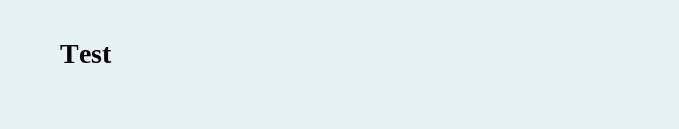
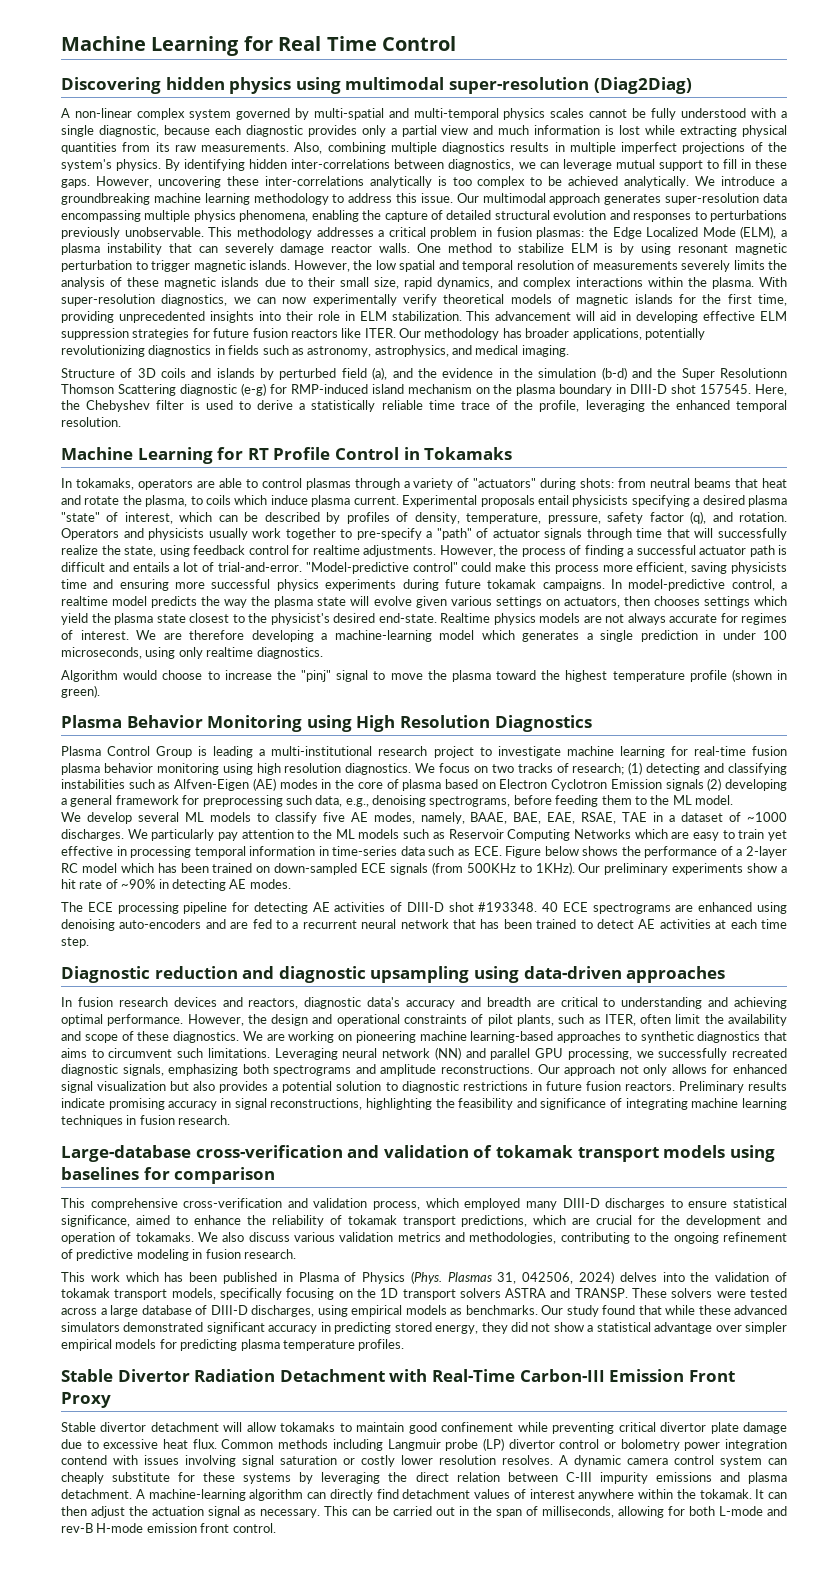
- Test
+ Machine Learning for Real Time Control
+ Discovering hidden physics using multimodal super-resolution (Diag2Diag)
+ A non-linear complex system governed by multi-spatial and multi-temporal physics scales cannot be fully understood with a single diagnostic, because each diagnostic provides only a partial view and much information is lost while extracting physical quantities from its raw measurements. Also, combining multiple diagnostics results in multiple imperfect projections of the system's physics. By identifying hidden inter-correlations between diagnostics, we can leverage mutual support to fill in these gaps. However, uncovering these inter-correlations analytically is too complex to be achieved analytically. We introduce a groundbreaking machine learning methodology to address this issue. Our multimodal approach generates super-resolution data encompassing multiple physics phenomena, enabling the capture of detailed structural evolution and responses to perturbations previously unobservable. This methodology addresses a critical problem in fusion plasmas: the Edge Localized Mode (ELM), a plasma instability that can severely damage reactor walls. One method to stabilize ELM is by using resonant magnetic perturbation to trigger magnetic islands. However, the low spatial and temporal resolution of measurements severely limits the analysis of these magnetic islands due to their small size, rapid dynamics, and complex interactions within the plasma. With super-resolution diagnostics, we can now experimentally verify theoretical models of magnetic islands for the first time, providing unprecedented insights into their role in ELM stabilization. This advancement will aid in developing effective ELM suppression strategies for future fusion reactors like ITER. Our methodology has broader applications, potentially revolutionizing diagnostics in fields such as astronomy, astrophysics, and medical imaging.
+ Structure of 3D coils and islands by perturbed field (a), and the evidence in the simulation (b-d) and the Super Resolutionn Thomson Scattering diagnostic (e-g) for RMP-induced island mechanism on the plasma boundary in DIII-D shot 157545. Here, the Chebyshev filter is used to derive a statistically reliable time trace of the profile, leveraging the enhanced temporal resolution.
+ Machine Learning for RT Profile Control in Tokamaks
+ In tokamaks, operators are able to control plasmas through a variety of "actuators" during shots: from neutral beams that heat and rotate the plasma, to coils which induce plasma current. Experimental proposals entail physicists specifying a desired plasma "state" of interest, which can be described by profiles of density, temperature, pressure, safety factor (q), and rotation. Operators and physicists usually work together to pre-specify a "path" of actuator signals through time that will successfully realize the state, using feedback control for realtime adjustments. However, the process of finding a successful actuator path is difficult and entails a lot of trial-and-error. "Model-predictive control" could make this process more efficient, saving physicists time and ensuring more successful physics experiments during future tokamak campaigns. In model-predictive control, a realtime model predicts the way the plasma state will evolve given various settings on actuators, then chooses settings which yield the plasma state closest to the physicist's desired end-state. Realtime physics models are not always accurate for regimes of interest. We are therefore developing a machine-learning model which generates a single prediction in under 100 microseconds, using only realtime diagnostics.
+ Algorithm would choose to increase the "pinj" signal to move the plasma toward the highest temperature profile (shown in green).
+ Plasma Behavior Monitoring using High Resolution Diagnostics
+ Plasma Control Group is leading a multi-institutional research project to investigate machine learning for real-time fusion plasma behavior monitoring using high resolution diagnostics. We focus on two tracks of research; (1) detecting and classifying instabilities such as Alfven-Eigen (AE) modes in the core of plasma based on Electron Cyclotron Emission signals (2) developing a general framework for preprocessing such data, e.g., denoising spectrograms, before feeding them to the ML model.
+ We develop several ML models to classify five AE modes, namely, BAAE, BAE, EAE, RSAE, TAE in a dataset of ~1000 discharges. We particularly pay attention to the ML models such as Reservoir Computing Networks which are easy to train yet effective in processing temporal information in time-series data such as ECE. Figure below shows the performance of a 2-layer RC model which has been trained on down-sampled ECE signals (from 500KHz to 1KHz). Our preliminary experiments show a hit rate of ~90% in detecting AE modes.
+ The ECE processing pipeline for detecting AE activities of DIII-D shot #193348. 40 ECE spectrograms are enhanced using denoising auto-encoders and are fed to a recurrent neural network that has been trained to detect AE activities at each time step.
+ Diagnostic reduction and diagnostic upsampling using data-driven approaches
+ In fusion research devices and reactors, diagnostic data's accuracy and breadth are critical to understanding and achieving optimal performance. However, the design and operational constraints of pilot plants, such as ITER, often limit the availability and scope of these diagnostics. We are working on pioneering machine learning-based approaches to synthetic diagnostics that aims to circumvent such limitations. Leveraging neural network (NN) and parallel GPU processing, we successfully recreated diagnostic signals, emphasizing both spectrograms and amplitude reconstructions. Our approach not only allows for enhanced signal visualization but also provides a potential solution to diagnostic restrictions in future fusion reactors. Preliminary results indicate promising accuracy in signal reconstructions, highlighting the feasibility and significance of integrating machine learning techniques in fusion research.
+ Large-database cross-verification and validation of tokamak transport models using baselines for comparison
+ This comprehensive cross-verification and validation process, which employed many DIII-D discharges to ensure statistical significance, aimed to enhance the reliability of tokamak transport predictions, which are crucial for the development and operation of tokamaks. We also discuss various validation metrics and methodologies, contributing to the ongoing refinement of predictive modeling in fusion research.
+ This work which has been published in Plasma of Physics (Phys. Plasmas 31, 042506, 2024) delves into the validation of tokamak transport models, specifically focusing on the 1D transport solvers ASTRA and TRANSP. These solvers were tested across a large database of DIII-D discharges, using empirical models as benchmarks. Our study found that while these advanced simulators demonstrated significant accuracy in predicting stored energy, they did not show a statistical advantage over simpler empirical models for predicting plasma temperature profiles.
+ Stable Divertor Radiation Detachment with Real-Time Carbon-III Emission Front Proxy
+ Stable divertor detachment will allow tokamaks to maintain good confinement while preventing critical divertor plate damage due to excessive heat flux. Common methods including Langmuir probe (LP) divertor control or bolometry power integration contend with issues involving signal saturation or costly lower resolution resolves. A dynamic camera control system can cheaply substitute for these systems by leveraging the direct relation between C-III impurity emissions and plasma detachment. A machine-learning algorithm can directly find detachment values of interest anywhere within the tokamak. It can then adjust the actuation signal as necessary. This can be carried out in the span of milliseconds, allowing for both L-mode and rev-B H-mode emission front control.

